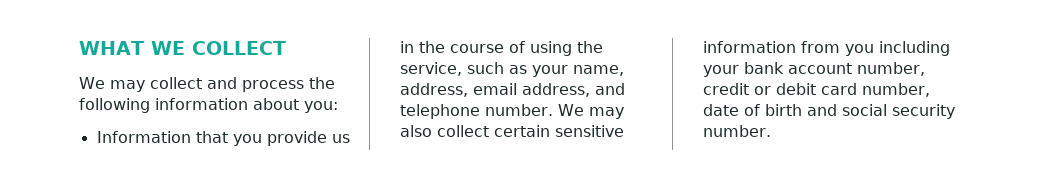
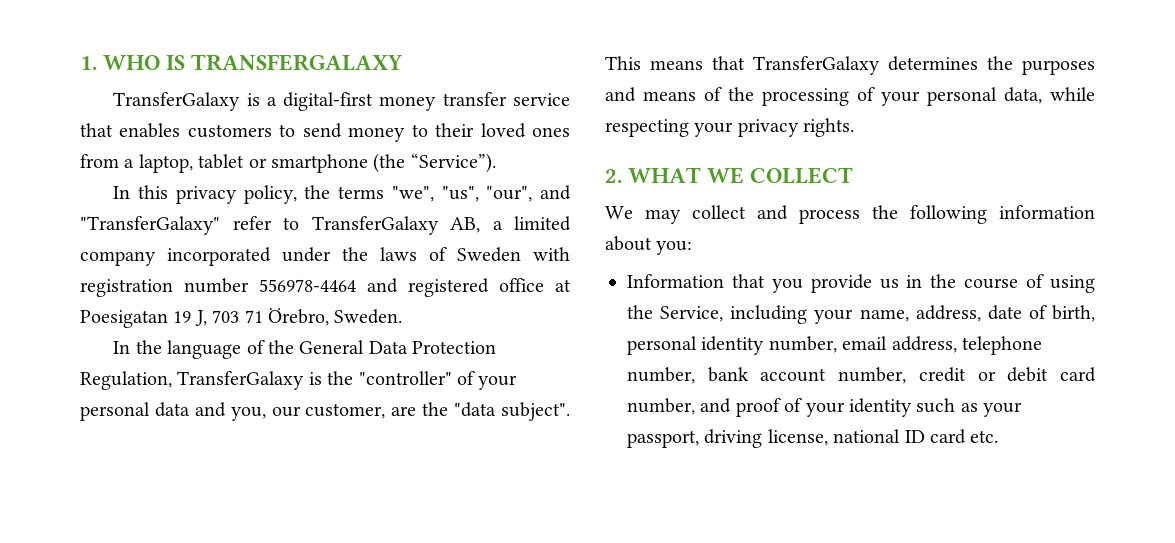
- WHAT WE COLLECT
+ 1. WHO IS TRANSFERGALAXY
+ TransferGalaxy is a digital-first money transfer service that enables customers to send money to their loved ones from a laptop, tablet or smartphone (the “Service”).
+ In this privacy policy, the terms "we", "us", "our", and "TransferGalaxy" refer to TransferGalaxy AB, a limited company incorporated under the laws of Sweden with registration number 556978-4464 and registered office at Poesigatan 19 J, 703 71 Örebro, Sweden.
+ In the language of the General Data Protection Regulation, TransferGalaxy is the "controller" of your personal data and you, our customer, are the "data subject". This means that TransferGalaxy determines the purposes and means of the processing of your personal data, while respecting your privacy rights.
+ 2. WHAT WE COLLECT
- Information that you provide us in the course of using the service, such as your name, address, email address, and telephone number. We may also collect certain sensitive information from you including your bank account number, credit or debit card number, date of birth and social security number.
+ Information that you provide us in the course of using the Service, including your name, address, date of birth, personal identity number, email address, telephone number, bank account number, credit or debit card number, and proof of your identity such as your passport, driving license, national ID card etc.

